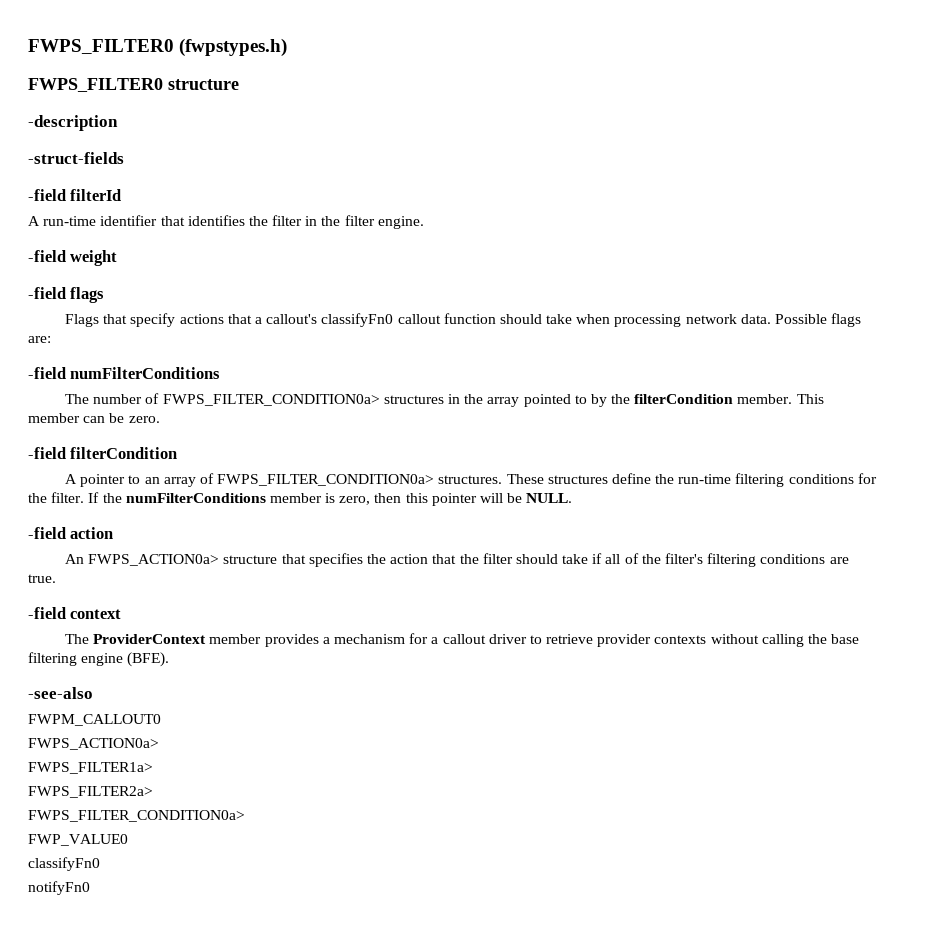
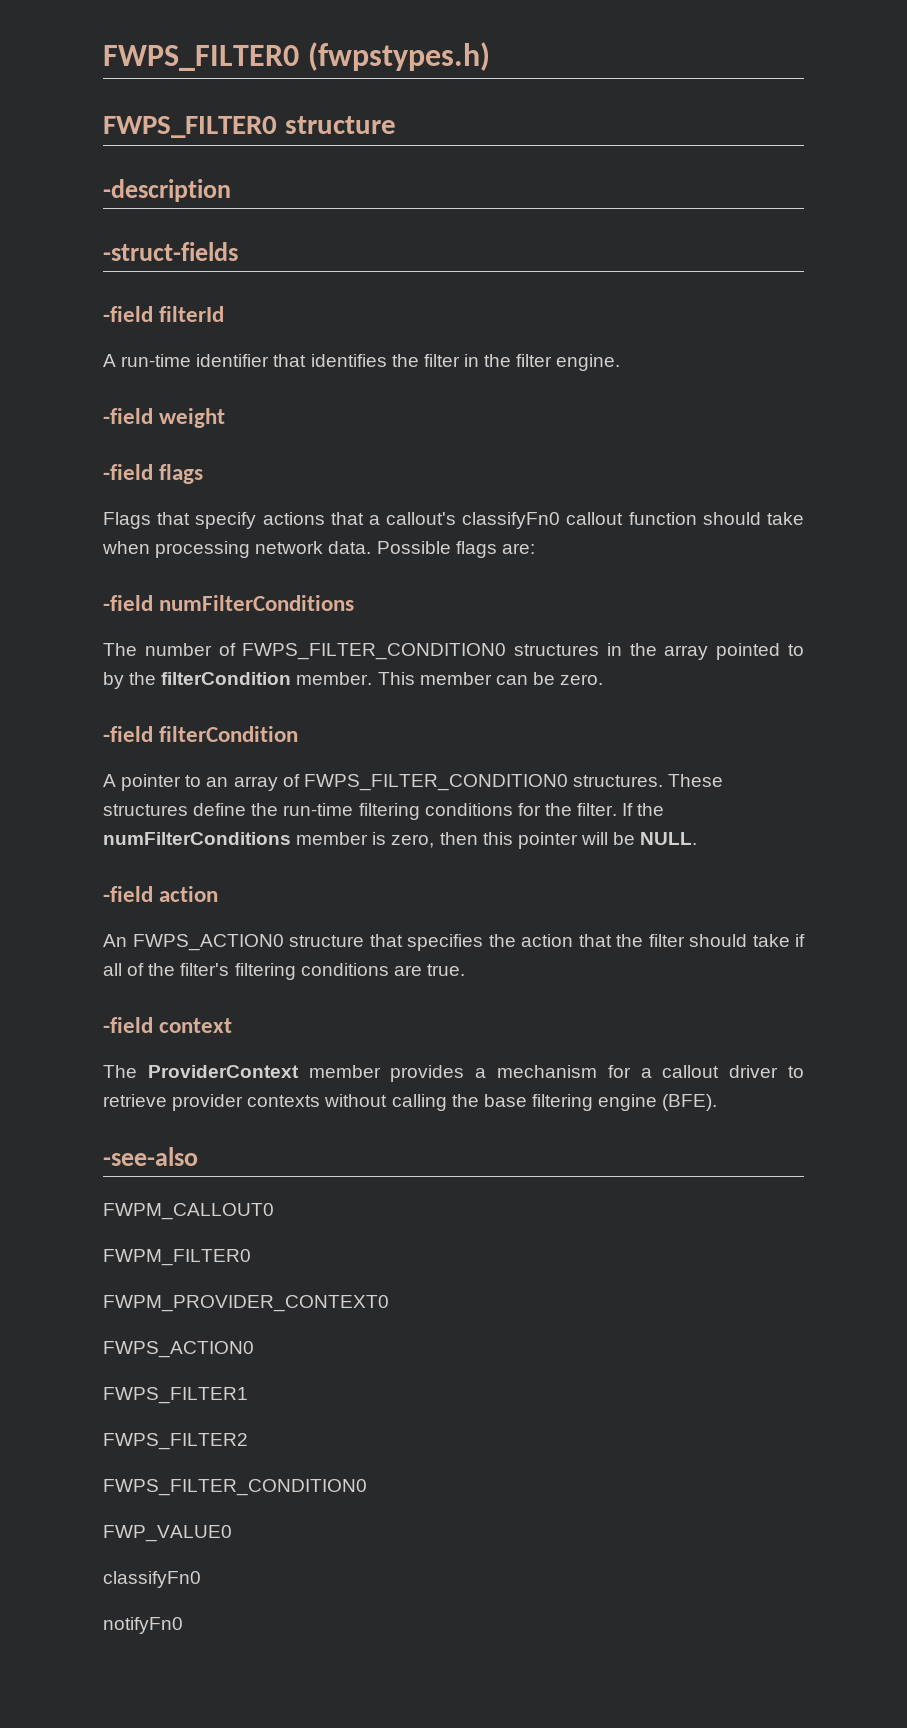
- The number of FWPS_FILTER_CONDITION0a> structures in the array pointed to by the filterCondition member.
+ The number of FWPS_FILTER_CONDITION0 structures in the array pointed to by the filterCondition member.
- A pointer to an array of FWPS_FILTER_CONDITION0a> structures.
+ A pointer to an array of FWPS_FILTER_CONDITION0 structures.
- An FWPS_ACTION0a> structure that specifies the action that the filter should take if all of the filter's filtering conditions are true.
+ An FWPS_ACTION0 structure that specifies the action that the filter should take if all of the filter's filtering conditions are true.
  FWPM_CALLOUT0
- FWPS_ACTION0a>
- FWPS_FILTER1a>
- FWPS_FILTER2a>
- FWPS_FILTER_CONDITION0a>
+ FWPM_FILTER0
+ FWPM_PROVIDER_CONTEXT0
+ FWPS_ACTION0
+ FWPS_FILTER1
+ FWPS_FILTER2
+ FWPS_FILTER_CONDITION0

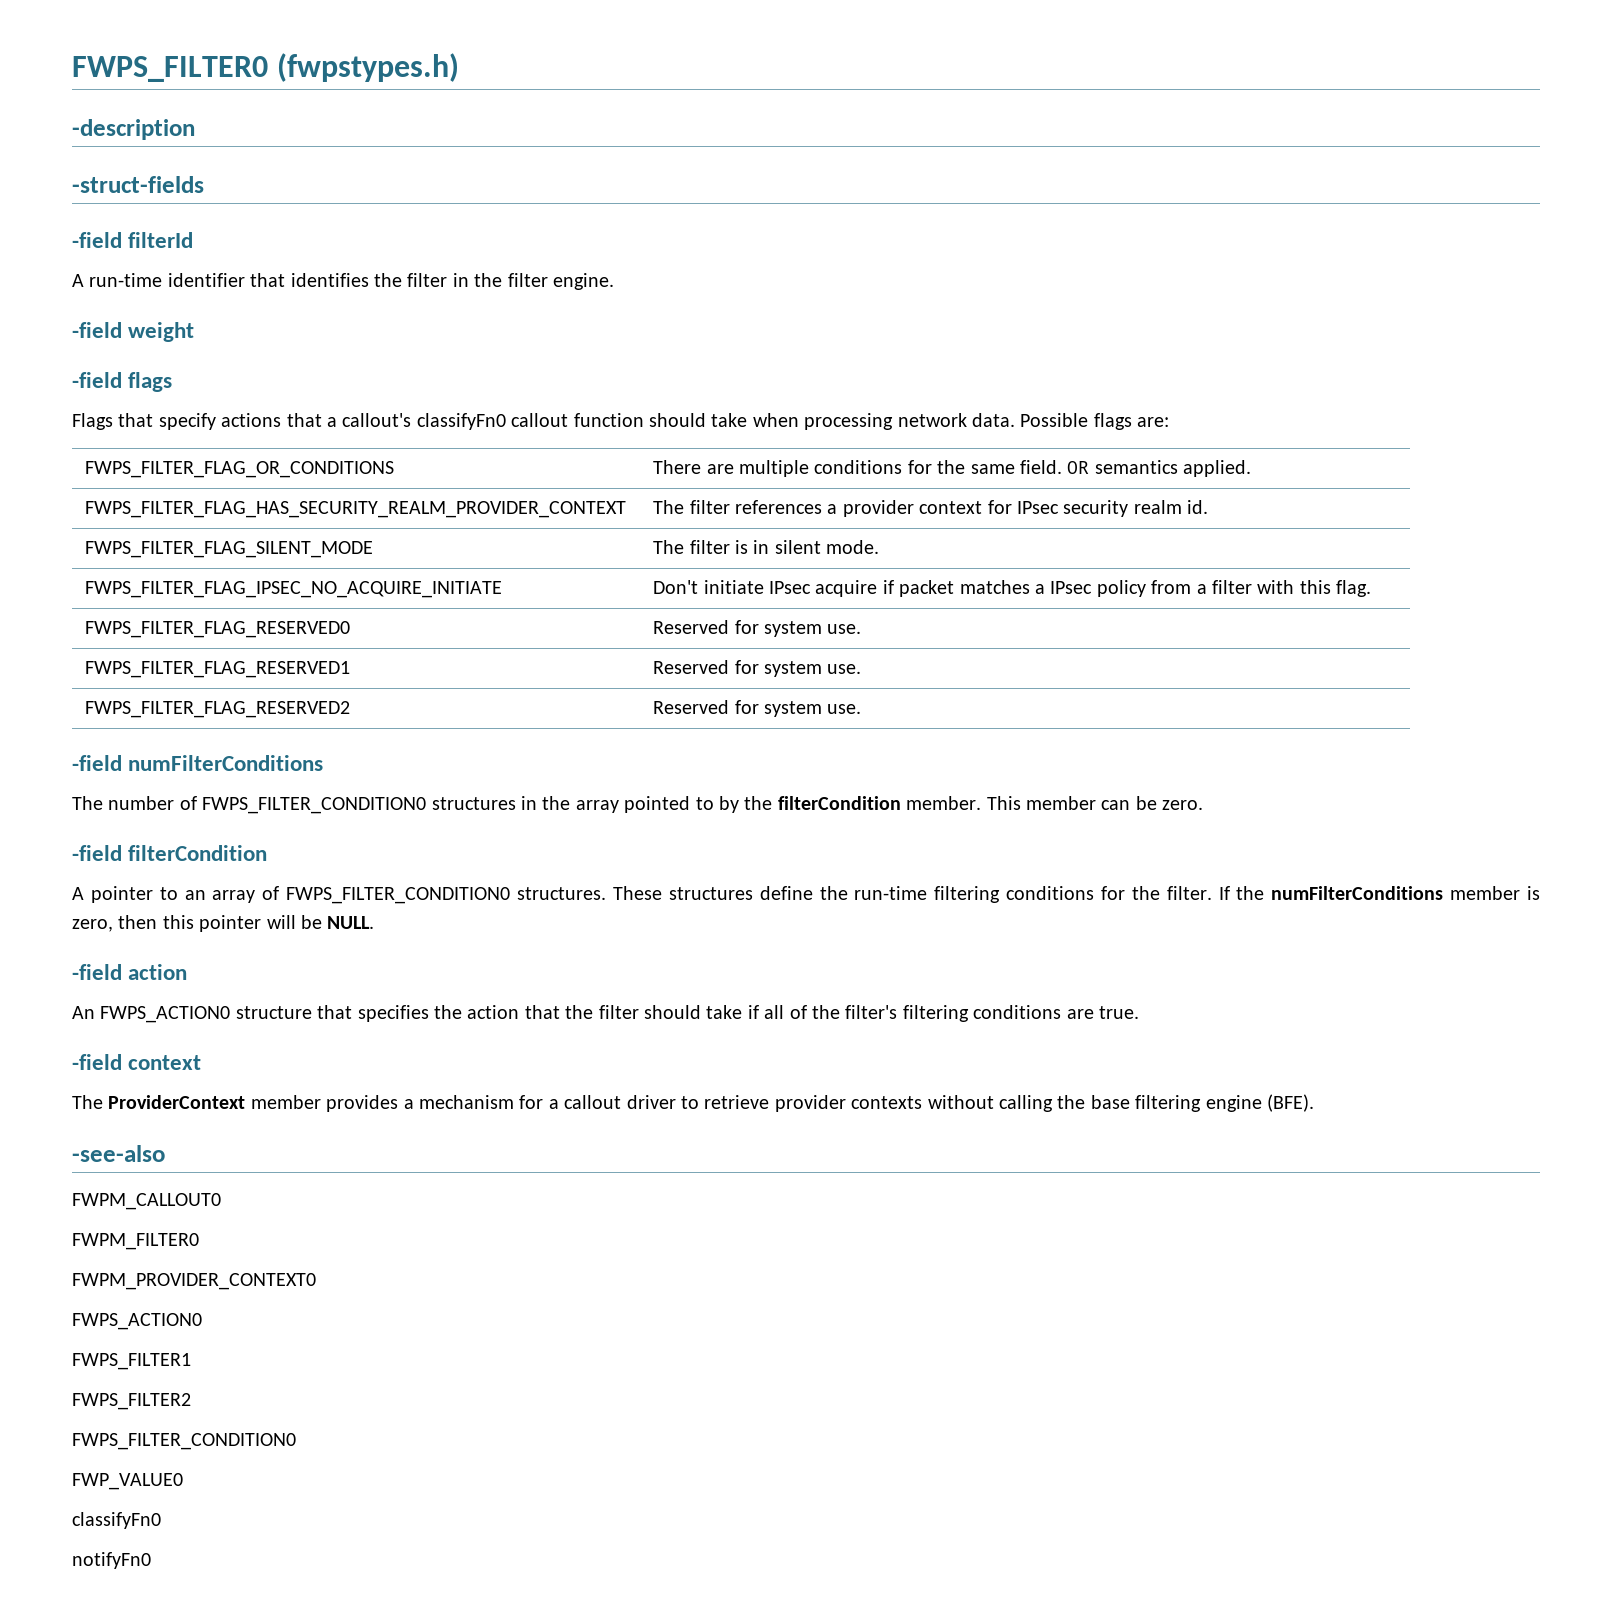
- FWPS_FILTER0 structure
+ FWPS_FILTER_FLAG_OR_CONDITIONS | There are multiple conditions for the same field. OR semantics applied.
+ FWPS_FILTER_FLAG_HAS_SECURITY_REALM_PROVIDER_CONTEXT | The filter references a provider context for IPsec security realm id.
+ FWPS_FILTER_FLAG_SILENT_MODE | The filter is in silent mode.
+ FWPS_FILTER_FLAG_IPSEC_NO_ACQUIRE_INITIATE | Don't initiate IPsec acquire if packet matches a IPsec policy from a filter with this flag.
+ FWPS_FILTER_FLAG_RESERVED0 | Reserved for system use.
+ FWPS_FILTER_FLAG_RESERVED1 | Reserved for system use.
+ FWPS_FILTER_FLAG_RESERVED2 | Reserved for system use.

